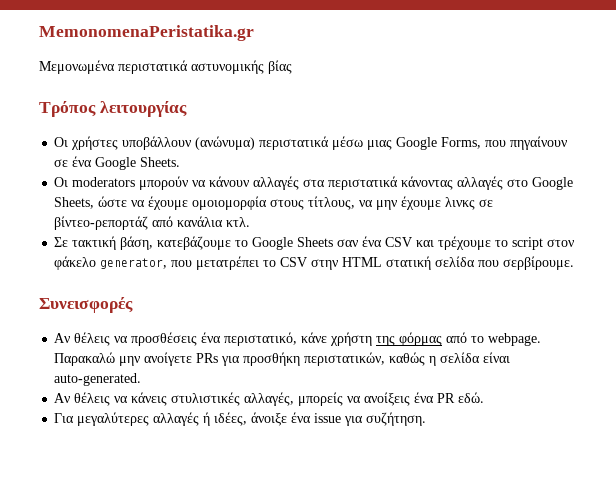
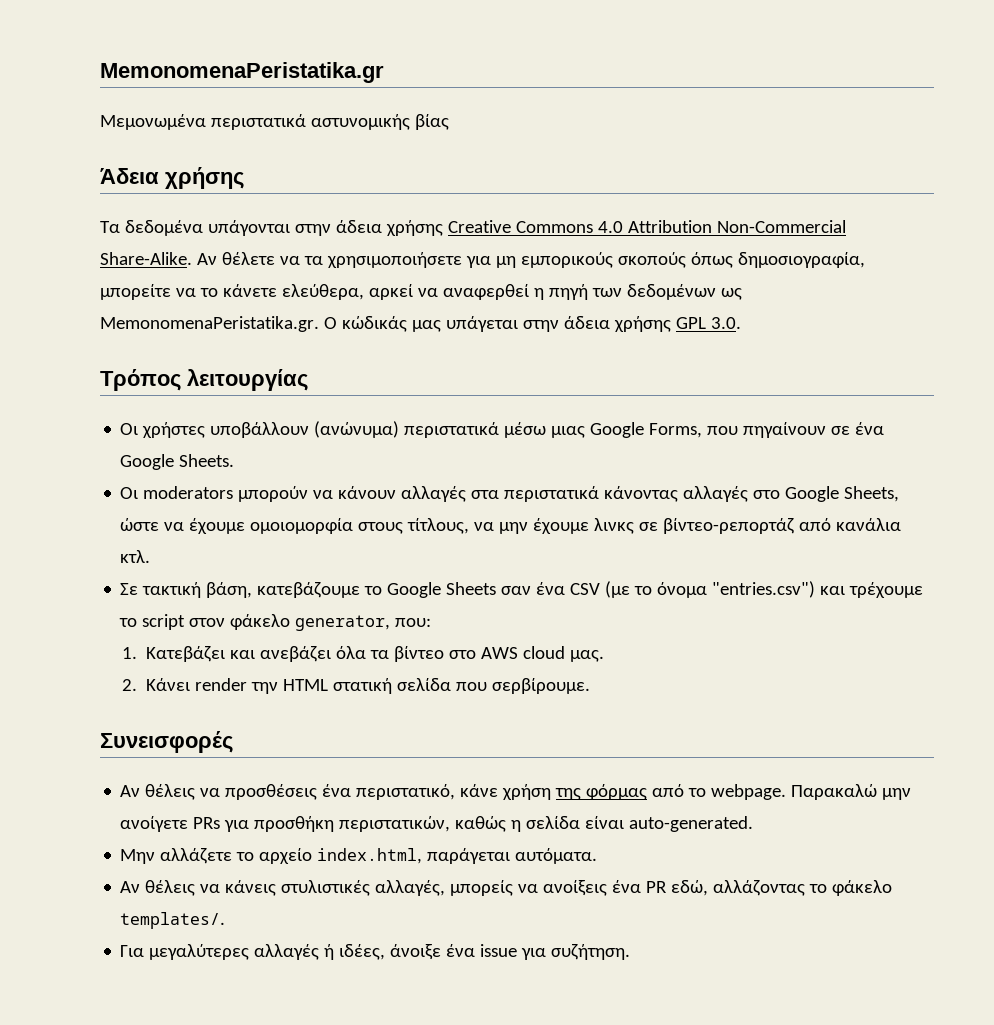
+ Άδεια χρήσης
+ Τα δεδομένα υπάγονται στην άδεια χρήσης Creative Commons 4.0 Attribution Non-Commercial Share-Alike. Αν θέλετε να τα χρησιμοποιήσετε για μη εμπορικούς σκοπούς όπως δημοσιογραφία, μπορείτε να το κάνετε ελεύθερα, αρκεί να αναφερθεί η πηγή των δεδομένων ως MemonomenaPeristatika.gr. Ο κώδικάς μας υπάγεται στην άδεια χρήσης GPL 3.0.
- Σε τακτική βάση, κατεβάζουμε το Google Sheets σαν ένα CSV και τρέχουμε το script στον φάκελο generator, που μετατρέπει το CSV στην HTML στατική σελίδα που σερβίρουμε.
+ Σε τακτική βάση, κατεβάζουμε το Google Sheets σαν ένα CSV (με το όνομα "entries.csv") και τρέχουμε το script στον φάκελο generator, που:
+ 1. Κατεβάζει και ανεβάζει όλα τα βίντεο στο AWS cloud μας.
+ 2. Κάνει render την HTML στατική σελίδα που σερβίρουμε.
- Αν θέλεις να προσθέσεις ένα περιστατικό, κάνε χρήστη της φόρμας από το webpage.
+ Αν θέλεις να προσθέσεις ένα περιστατικό, κάνε χρήση της φόρμας από το webpage.
+ Μην αλλάζετε το αρχείο index.html, παράγεται αυτόματα.
- Αν θέλεις να κάνεις στυλιστικές αλλαγές, μπορείς να ανοίξεις ένα PR εδώ.
+ Αν θέλεις να κάνεις στυλιστικές αλλαγές, μπορείς να ανοίξεις ένα PR εδώ, αλλάζοντας το φάκελο templates/.

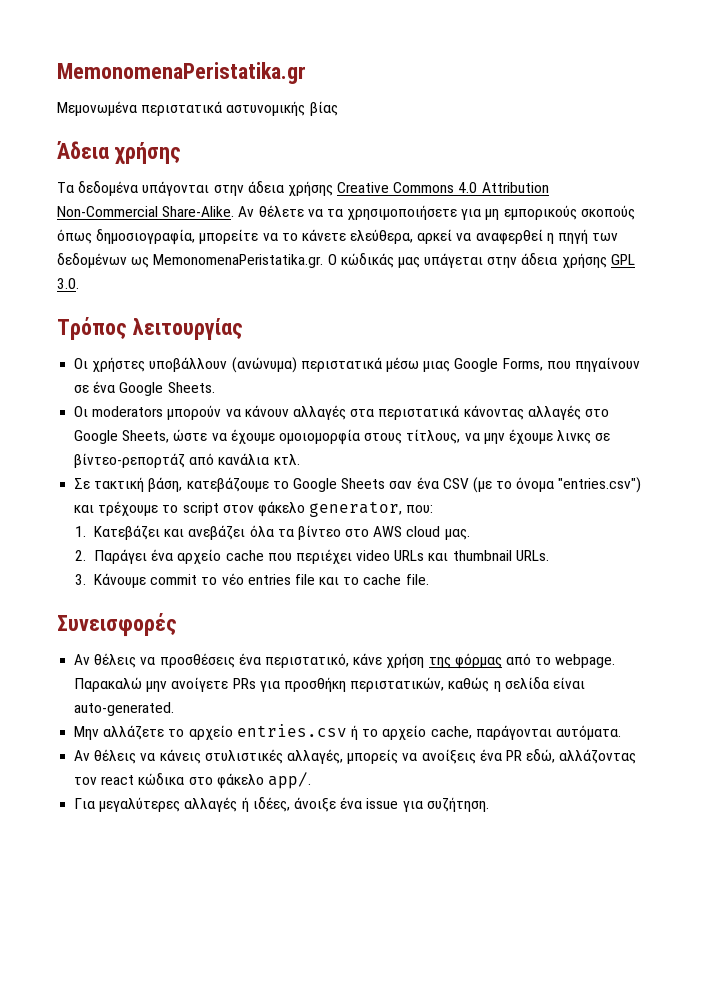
- 2. Κάνει render την HTML στατική σελίδα που σερβίρουμε.
+ 2. Παράγει ένα αρχείο cache που περιέχει video URLs και thumbnail URLs.
+ 3. Κάνουμε commit το νέο entries file και το cache file.
- Μην αλλάζετε το αρχείο index.html, παράγεται αυτόματα.
+ Μην αλλάζετε το αρχείο entries.csv ή το αρχείο cache, παράγονται αυτόματα.
- Αν θέλεις να κάνεις στυλιστικές αλλαγές, μπορείς να ανοίξεις ένα PR εδώ, αλλάζοντας το φάκελο templates/.
+ Αν θέλεις να κάνεις στυλιστικές αλλαγές, μπορείς να ανοίξεις ένα PR εδώ, αλλάζοντας τον react κώδικα στο φάκελο app/.

